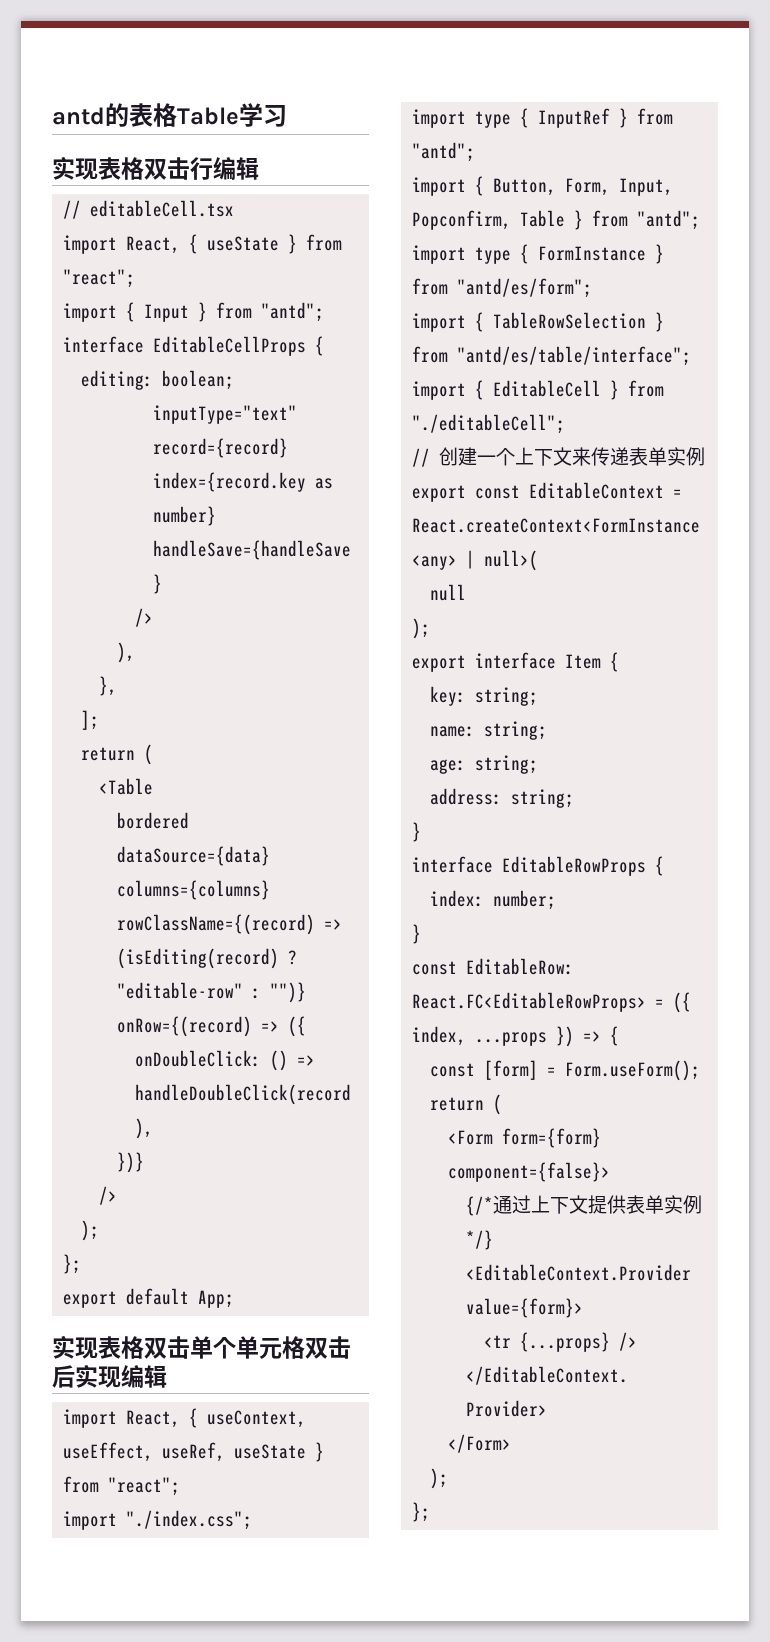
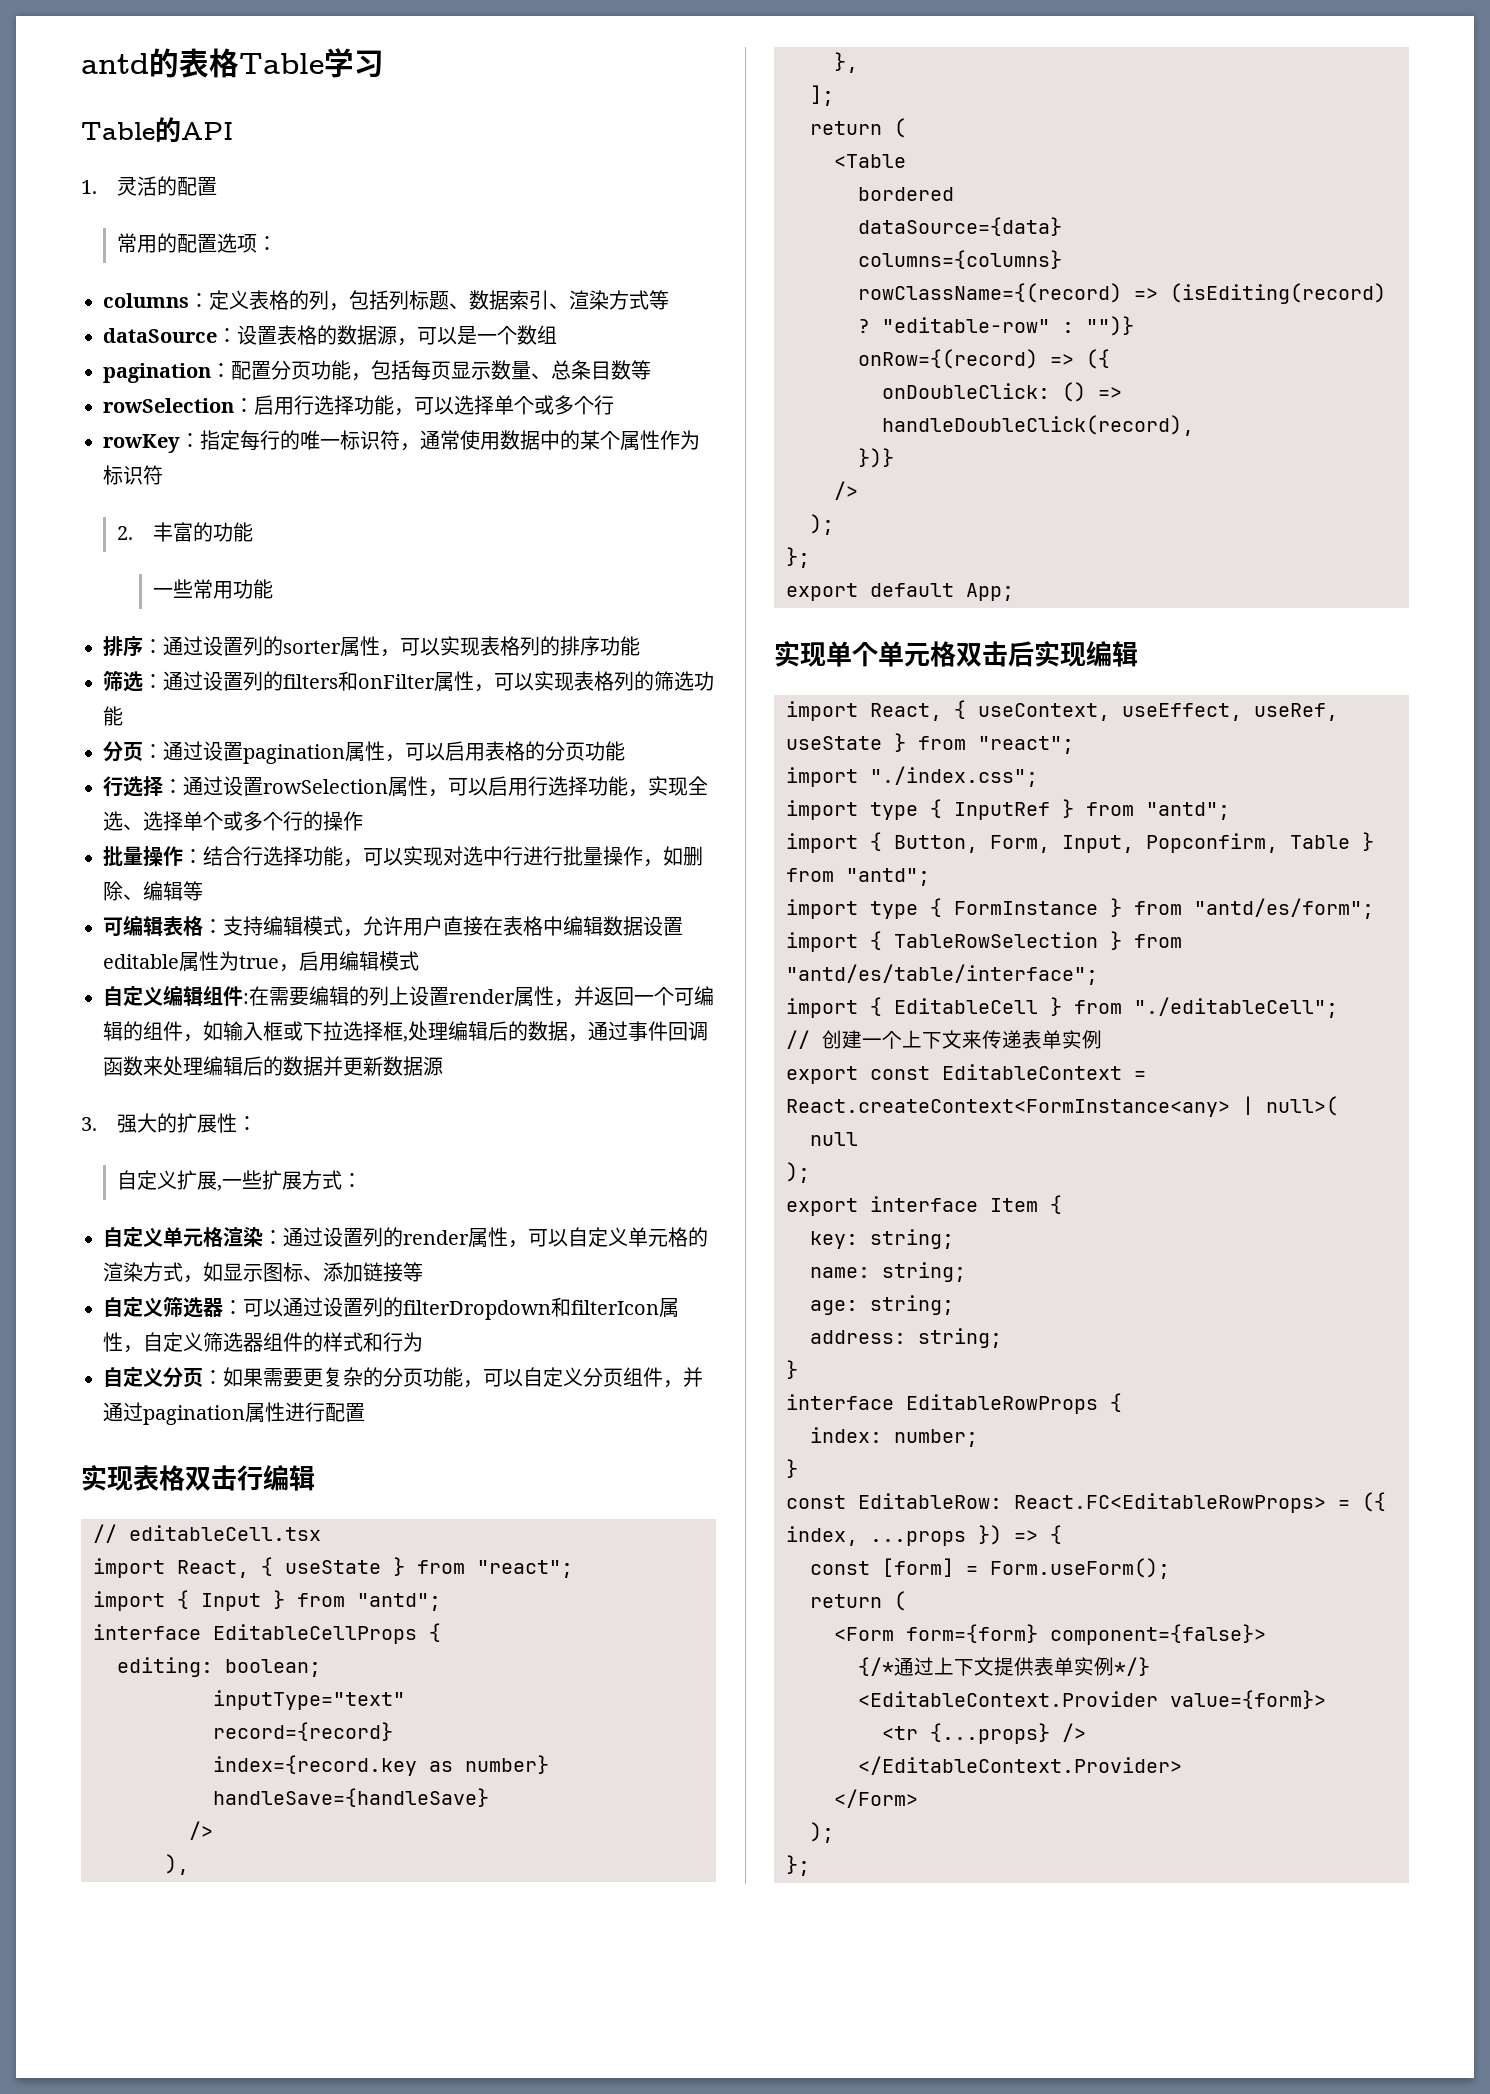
+ Table的API
+ 1.灵活的配置
+ 常用的配置选项：
+ columns：定义表格的列，包括列标题、数据索引、渲染方式等
+ dataSource：设置表格的数据源，可以是一个数组
+ pagination：配置分页功能，包括每页显示数量、总条目数等
+ rowSelection：启用行选择功能，可以选择单个或多个行
+ rowKey：指定每行的唯一标识符，通常使用数据中的某个属性作为标识符
+ 2.丰富的功能
+ 一些常用功能
+ 排序：通过设置列的sorter属性，可以实现表格列的排序功能
+ 筛选：通过设置列的filters和onFilter属性，可以实现表格列的筛选功能
+ 分页：通过设置pagination属性，可以启用表格的分页功能
+ 行选择：通过设置rowSelection属性，可以启用行选择功能，实现全选、选择单个或多个行的操作
+ 批量操作：结合行选择功能，可以实现对选中行进行批量操作，如删除、编辑等
+ 可编辑表格：支持编辑模式，允许用户直接在表格中编辑数据设置editable属性为true，启用编辑模式
+ 自定义编辑组件:在需要编辑的列上设置render属性，并返回一个可编辑的组件，如输入框或下拉选择框,处理编辑后的数据，通过事件回调函数来处理编辑后的数据并更新数据源
+ 3.强大的扩展性：
+ 自定义扩展,一些扩展方式：
+ 自定义单元格渲染：通过设置列的render属性，可以自定义单元格的渲染方式，如显示图标、添加链接等
+ 自定义筛选器：可以通过设置列的filterDropdown和filterIcon属性，自定义筛选器组件的样式和行为
+ 自定义分页：如果需要更复杂的分页功能，可以自定义分页组件，并通过pagination属性进行配置
- 实现表格双击单个单元格双击后实现编辑
+ 实现单个单元格双击后实现编辑

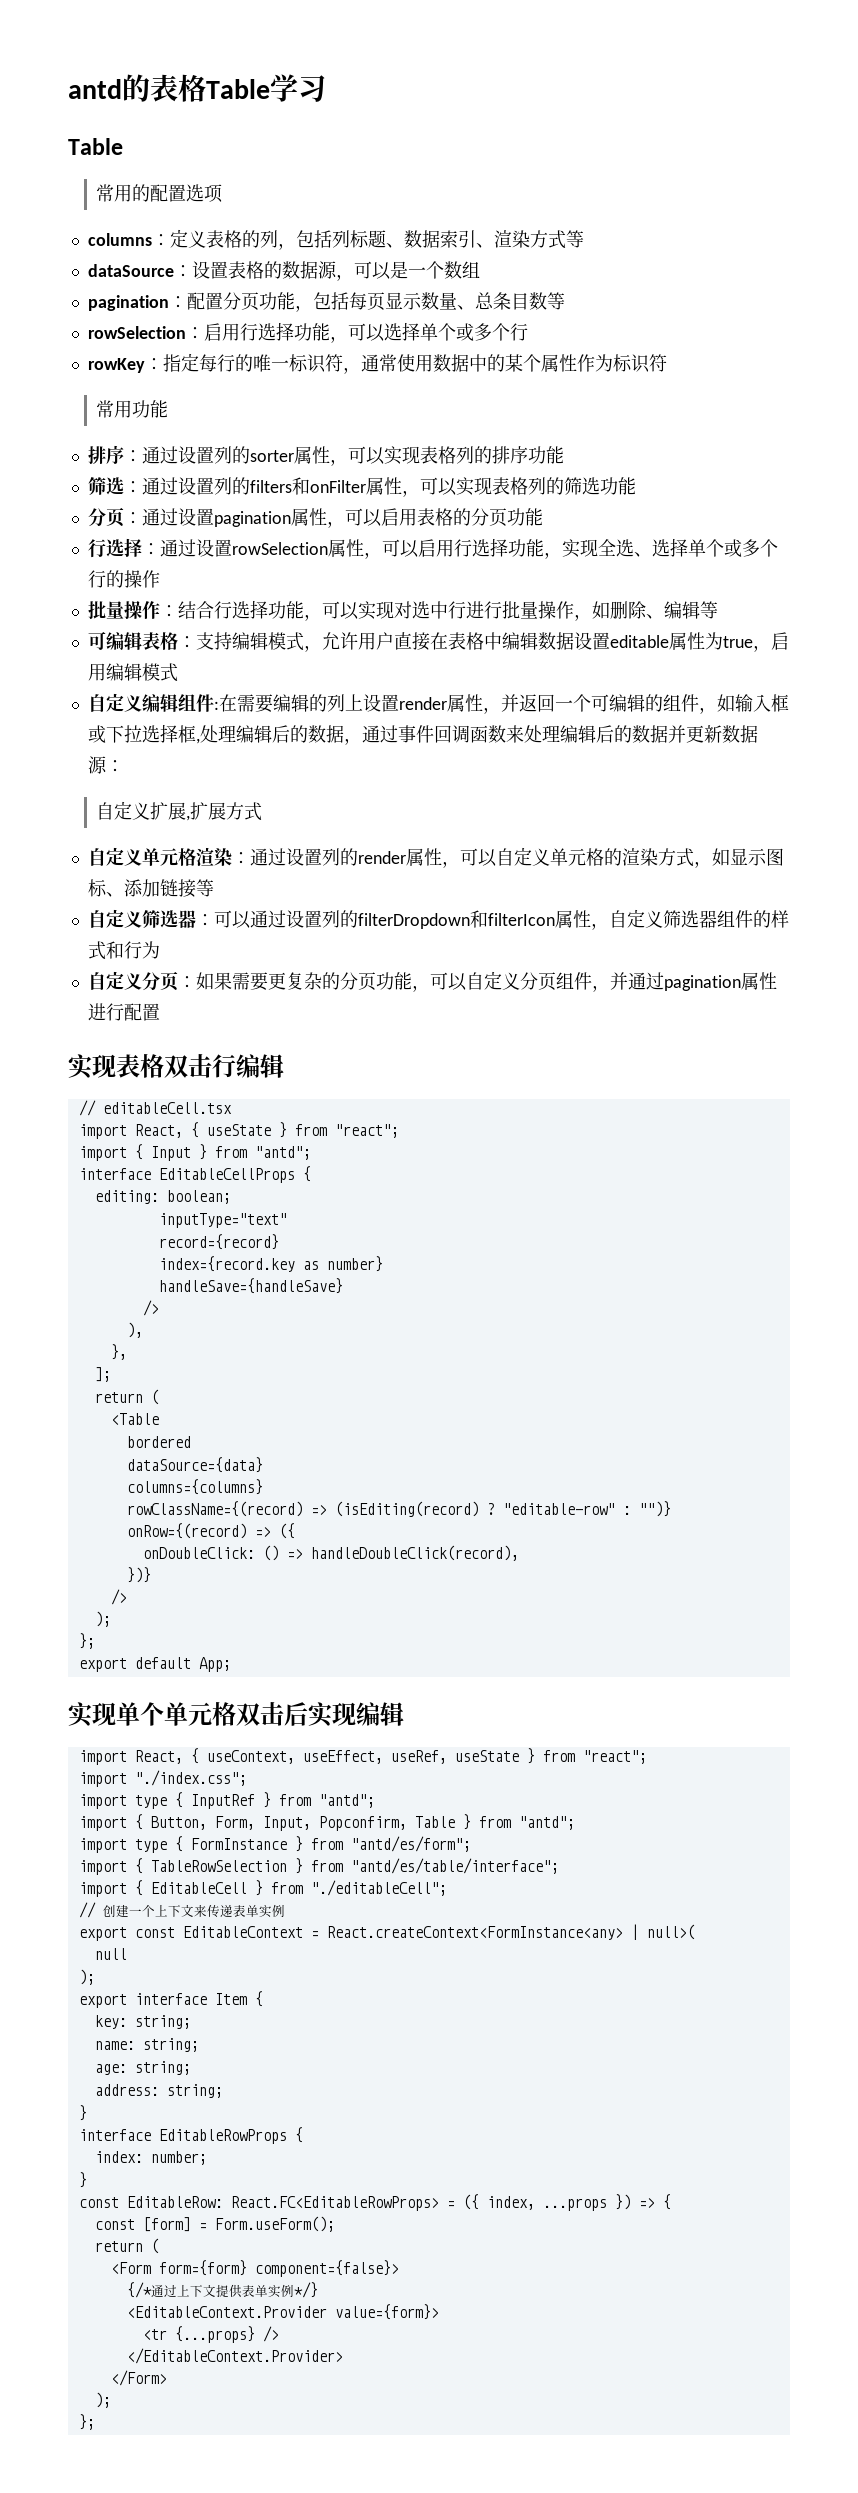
  antd的表格Table学习
- Table的API
- 1.灵活的配置
+ Table
- 常用的配置选项：
+ 常用的配置选项
- 2.丰富的功能
- 一些常用功能
+ 常用功能
- 自定义编辑组件:在需要编辑的列上设置render属性，并返回一个可编辑的组件，如输入框或下拉选择框,处理编辑后的数据，通过事件回调函数来处理编辑后的数据并更新数据源
- 3.强大的扩展性：
+ 自定义编辑组件:在需要编辑的列上设置render属性，并返回一个可编辑的组件，如输入框或下拉选择框,处理编辑后的数据，通过事件回调函数来处理编辑后的数据并更新数据源：
- 自定义扩展,一些扩展方式：
+ 自定义扩展,扩展方式

